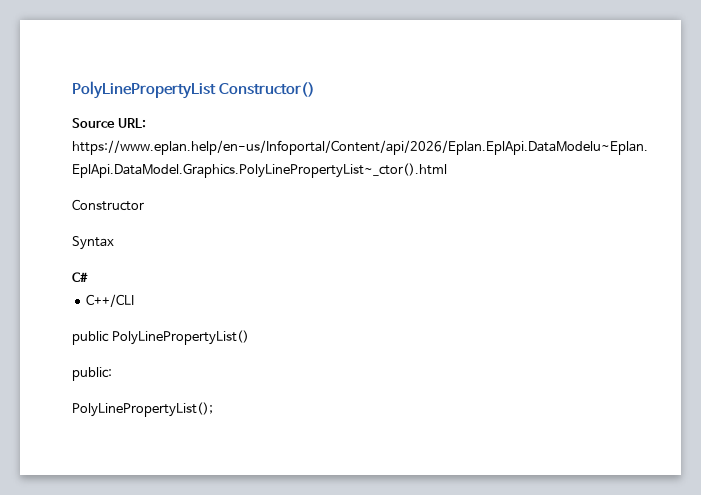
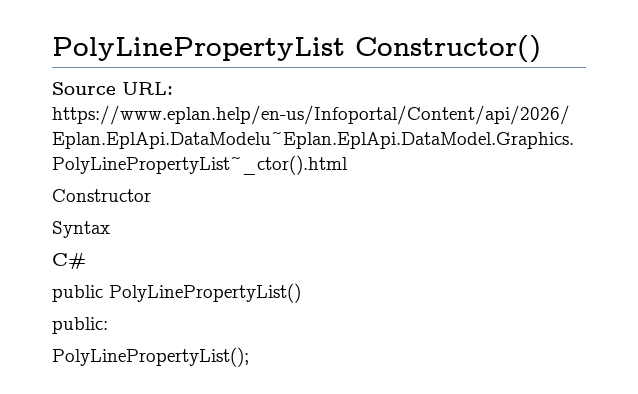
- C++/CLI

